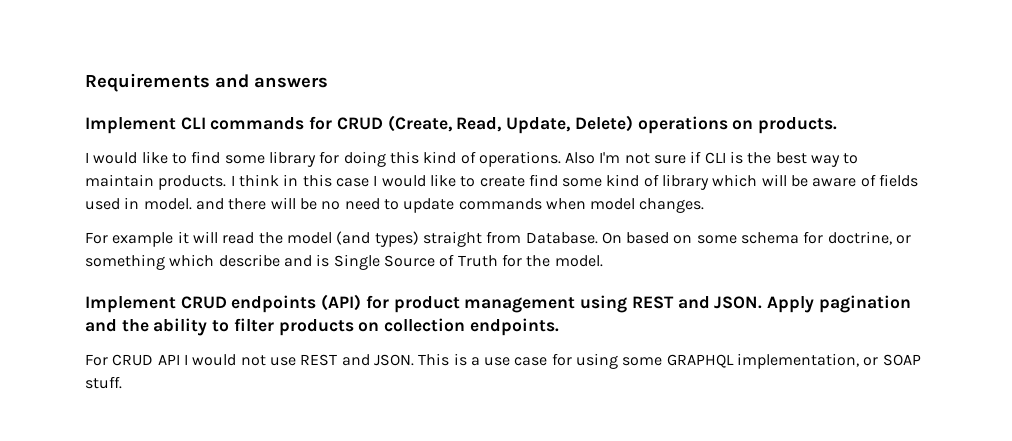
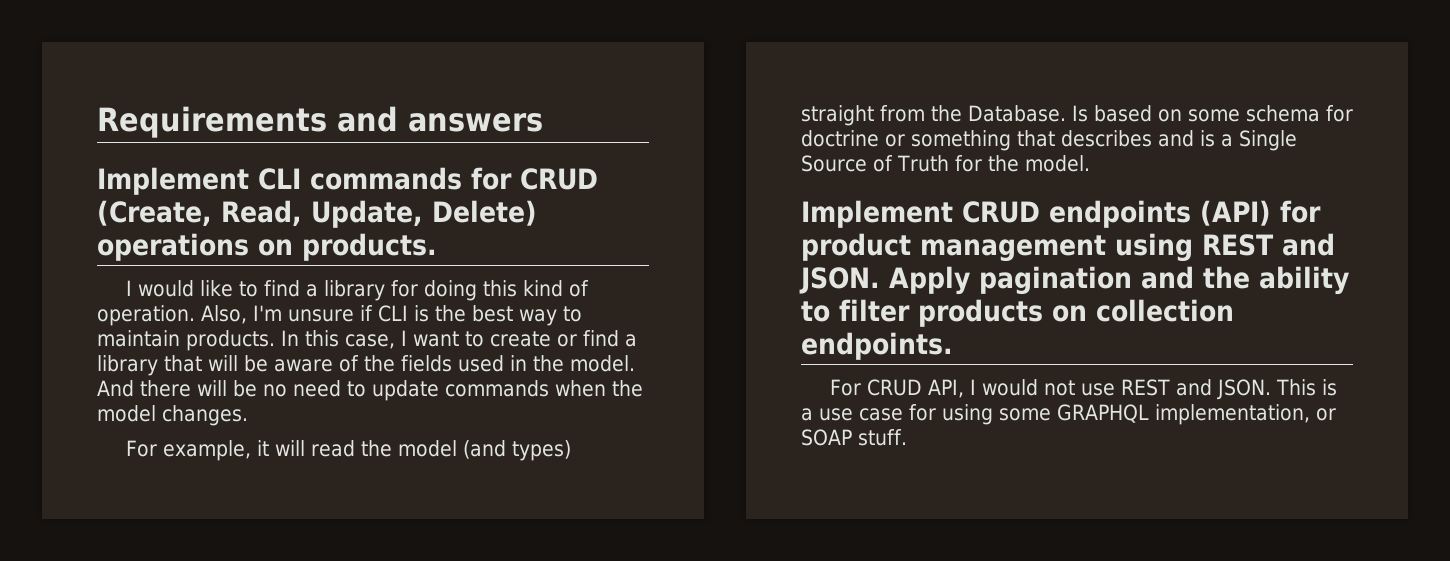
- I would like to find some library for doing this kind of operations. Also I'm not sure if CLI is the best way to maintain products.
+ I would like to find a library for doing this kind of operation. Also, I'm unsure if CLI is the best way to maintain products.
- I think in this case I would like to create find some kind of library which will be aware of fields used in model. and there will be no need to update commands when model changes.
+ In this case, I want to create or find a library that will be aware of the fields used in the model. And there will be no need to update commands when the model changes.
- For example it will read the model (and types) straight from Database. On based on some schema for doctrine, or something which describe and is Single Source of Truth for the model.
+ For example, it will read the model (and types) straight from the Database. Is based on some schema for doctrine or something that describes and is a Single Source of Truth for the model.
- For CRUD API I would not use REST and JSON.
+ For CRUD API, I would not use REST and JSON.

